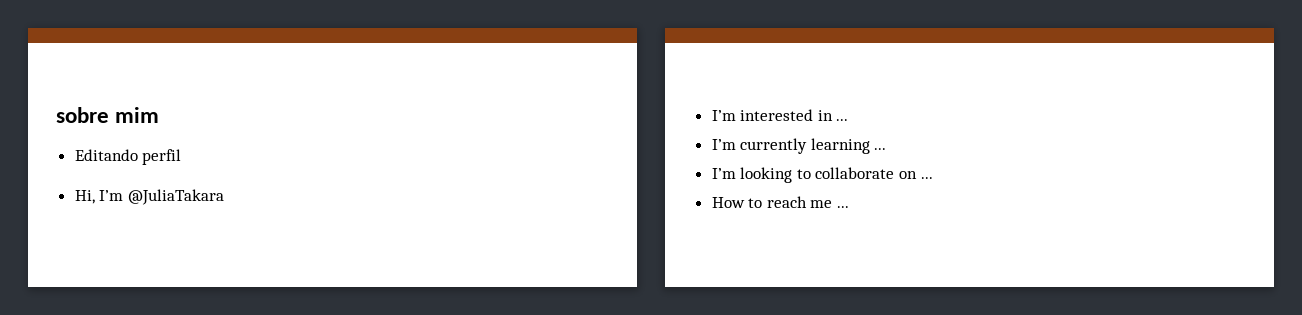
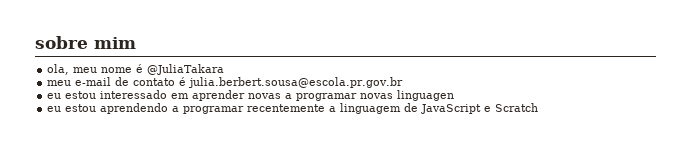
- Editando perfil
- Hi, I’m @JuliaTakara
- I’m interested in ...
- I’m currently learning ...
- I’m looking to collaborate on ...
- How to reach me ...
+ ola, meu nome é @JuliaTakara
+ meu e-mail de contato é julia.berbert.sousa@escola.pr.gov.br
+ eu estou interessado em aprender novas a programar novas linguagen
+ eu estou aprendendo a programar recentemente a linguagem de JavaScript e Scratch

